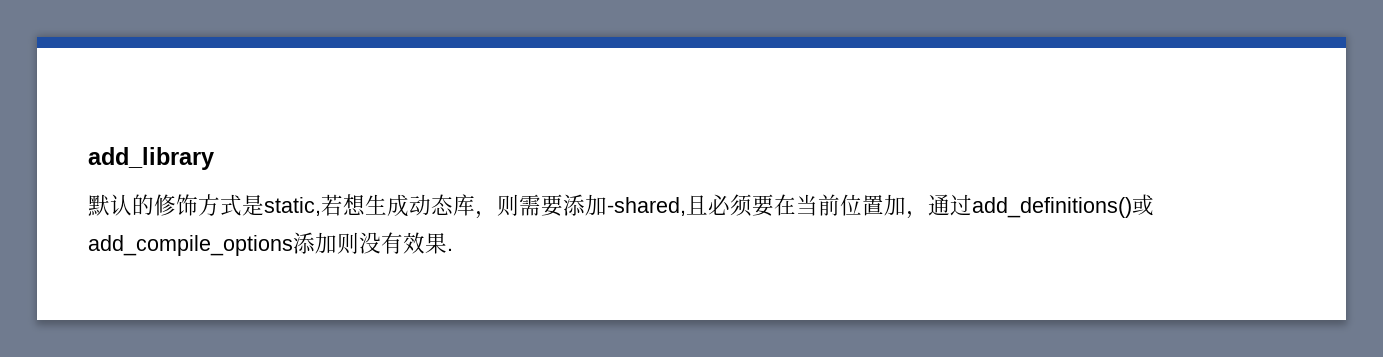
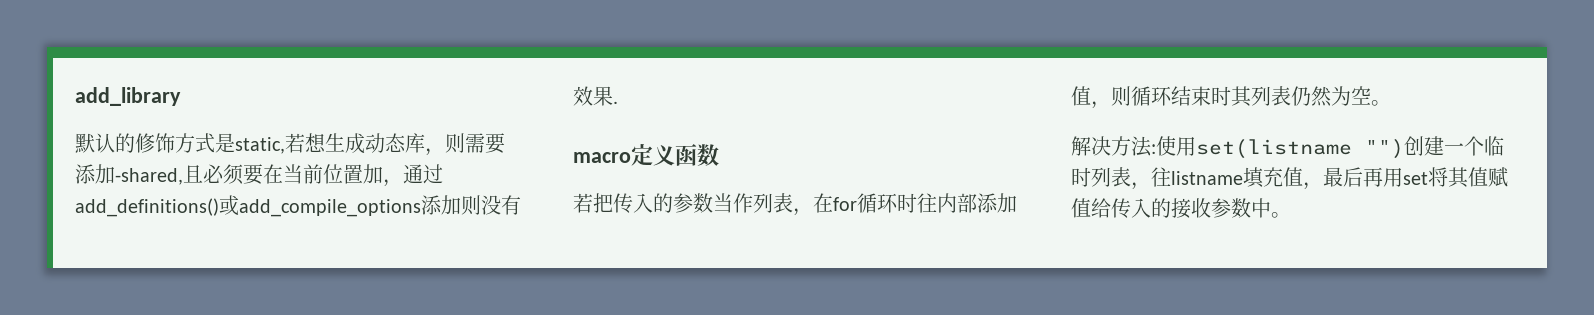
+ macro定义函数
+ 若把传入的参数当作列表，在for循环时往内部添加值，则循环结束时其列表仍然为空。
+ 解决方法:使用set(listname "")创建一个临时列表，往listname填充值，最后再用set将其值赋值给传入的接收参数中。

